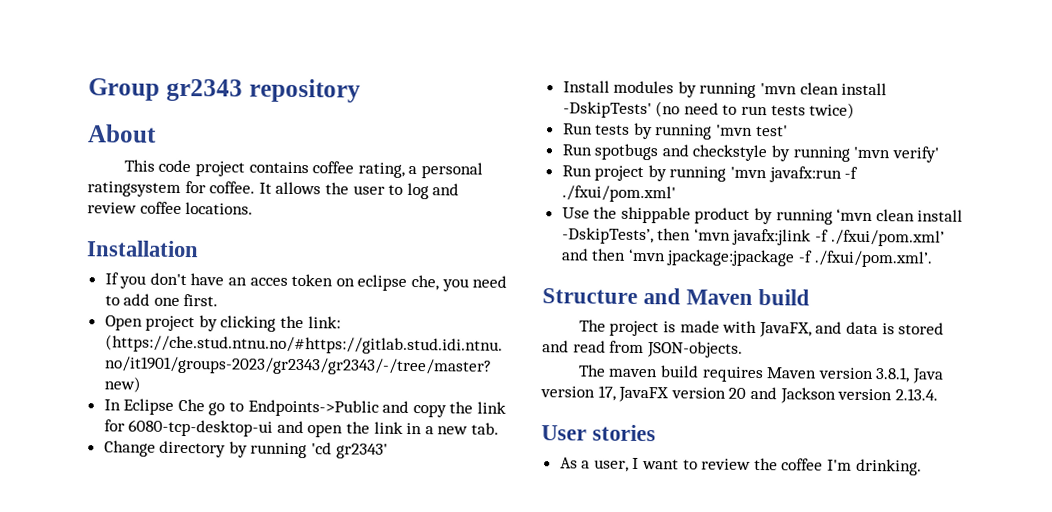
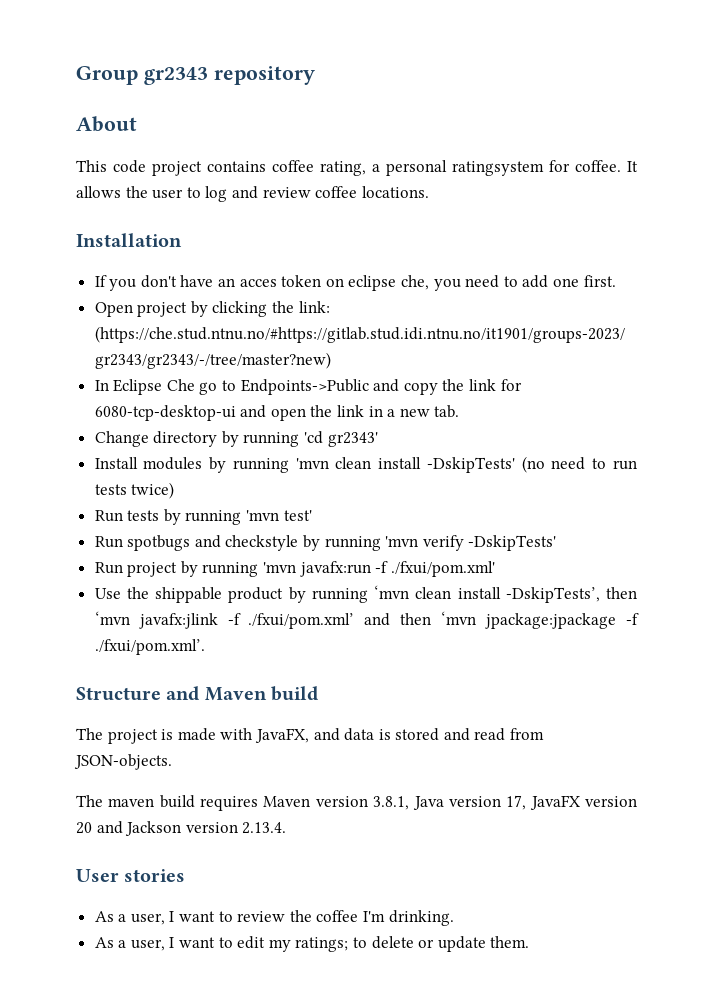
- Run spotbugs and checkstyle by running 'mvn verify'
+ Run spotbugs and checkstyle by running 'mvn verify -DskipTests'
+ As a user, I want to edit my ratings; to delete or update them.

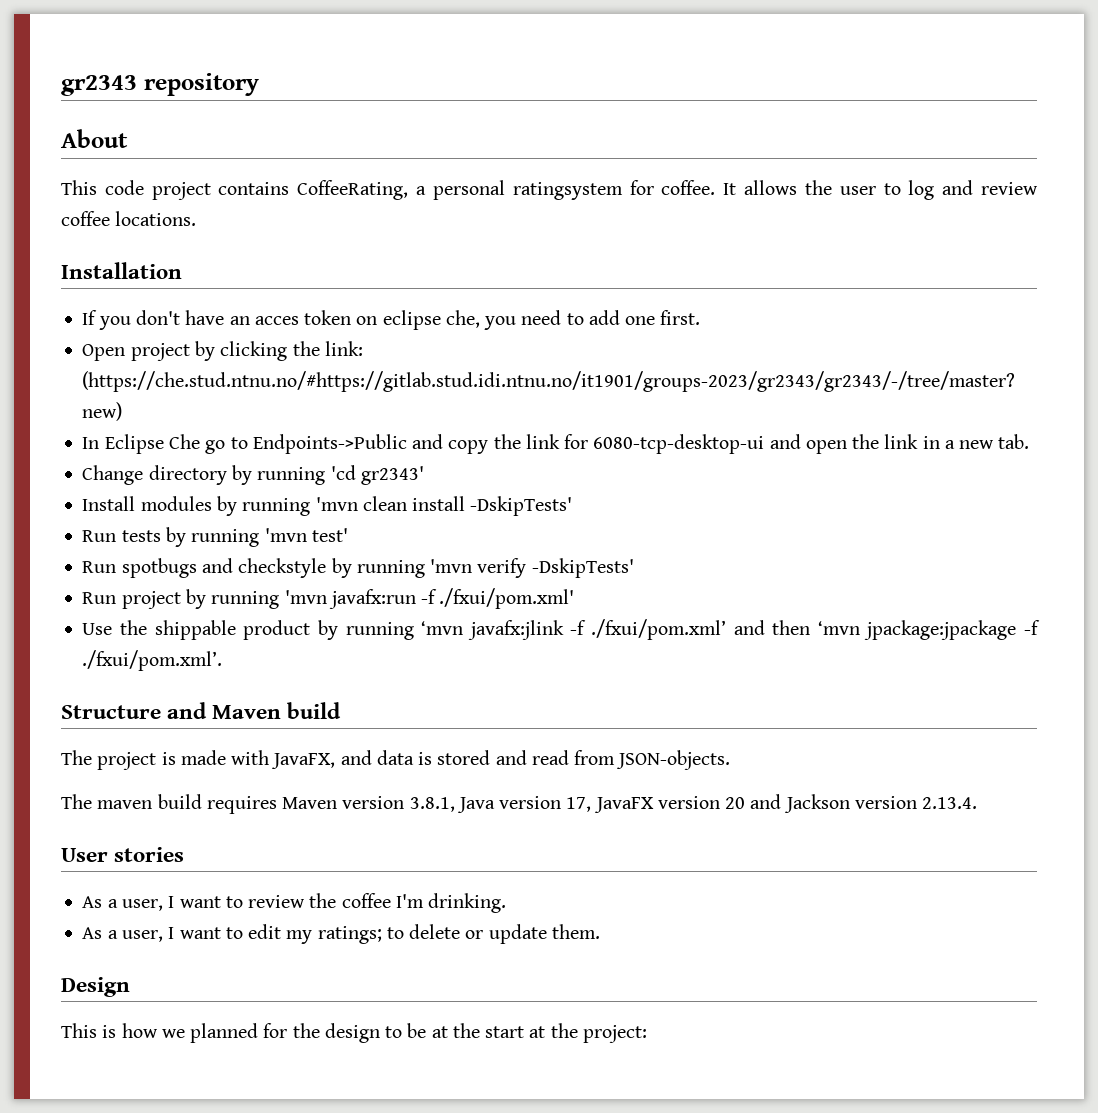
- Group gr2343 repository
+ gr2343 repository
- This code project contains coffee rating, a personal ratingsystem for coffee.
+ This code project contains CoffeeRating, a personal ratingsystem for coffee.
- Install modules by running 'mvn clean install -DskipTests' (no need to run tests twice)
+ Install modules by running 'mvn clean install -DskipTests'
- Use the shippable product by running ‘mvn clean install -DskipTests’, then ‘mvn javafx:jlink -f ./fxui/pom.xml’ and then ‘mvn jpackage:jpackage -f ./fxui/pom.xml’.
+ Use the shippable product by running ‘mvn javafx:jlink -f ./fxui/pom.xml’ and then ‘mvn jpackage:jpackage -f ./fxui/pom.xml’.
+ Design
+ This is how we planned for the design to be at the start at the project:

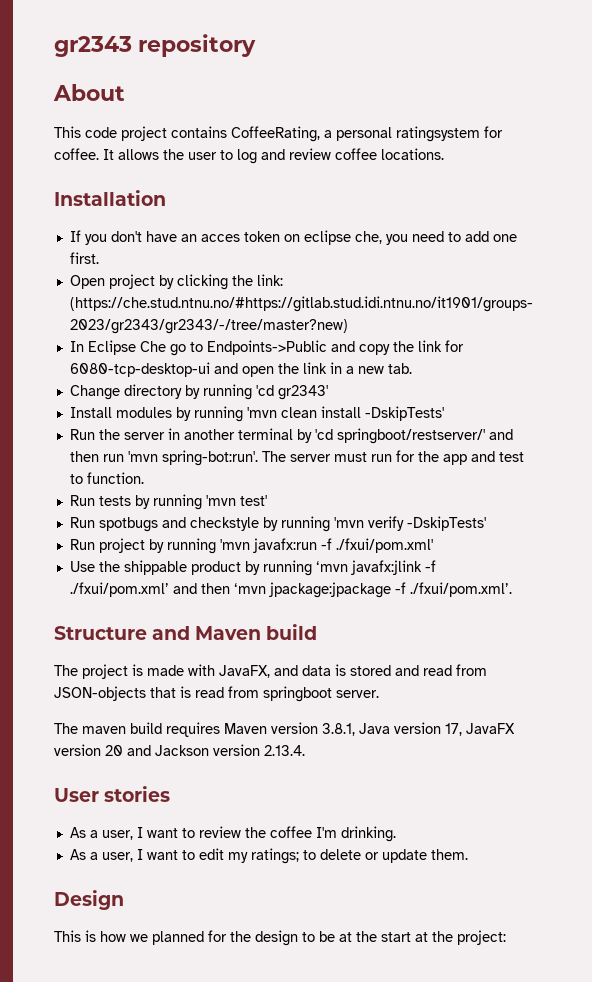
+ Run the server in another terminal by 'cd springboot/restserver/' and then run 'mvn spring-bot:run'. The server must run for the app and test to function.
- The project is made with JavaFX, and data is stored and read from JSON-objects.
+ The project is made with JavaFX, and data is stored and read from JSON-objects that is read from springboot server.

